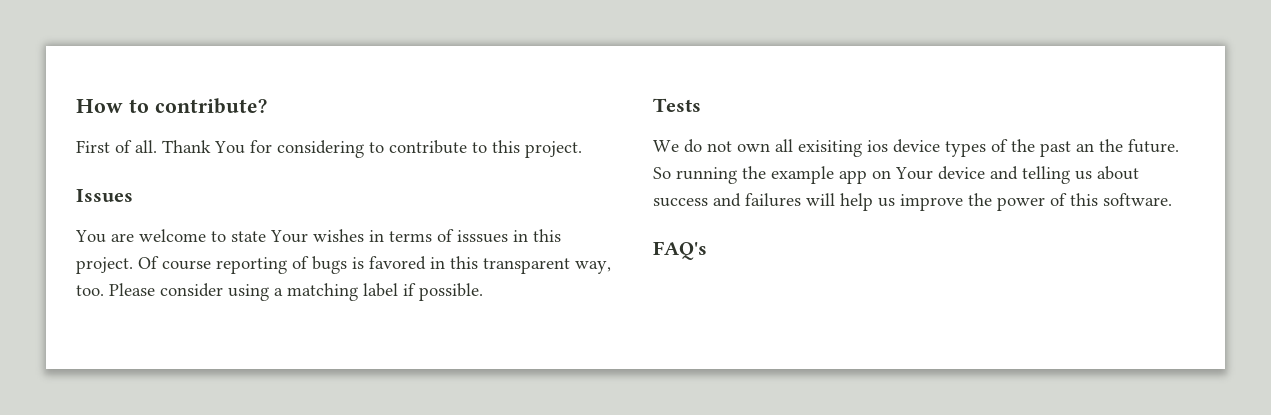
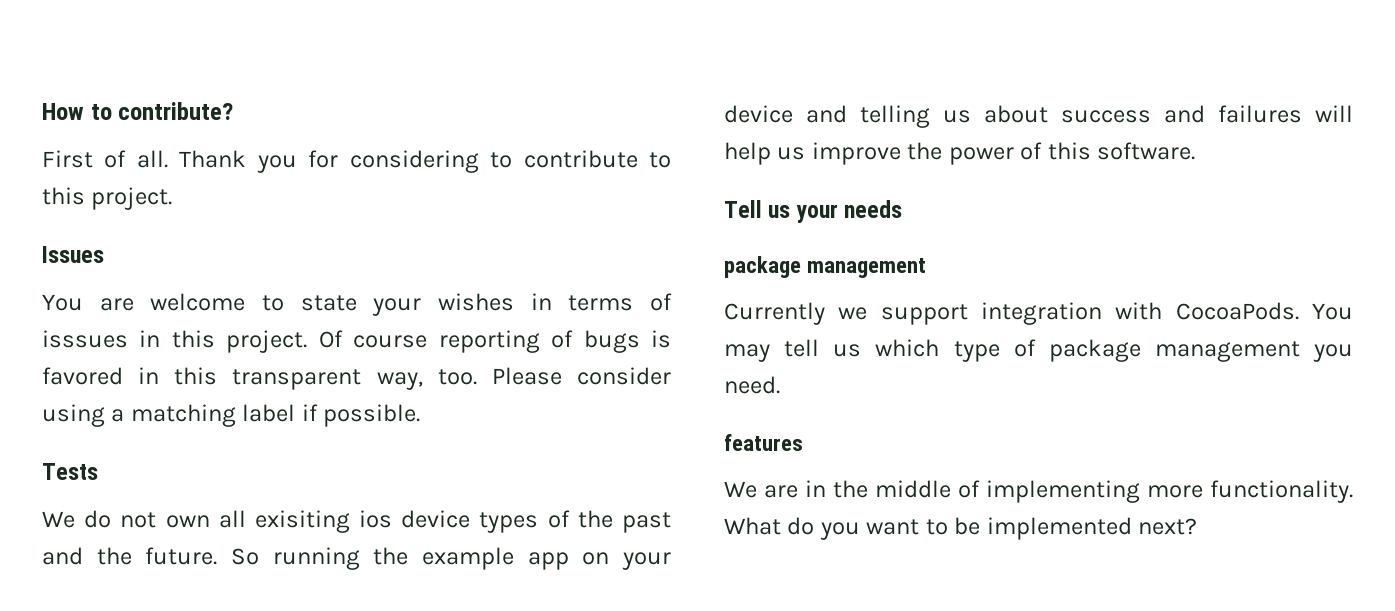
- Thank You for considering to contribute to this project.
+ Thank you for considering to contribute to this project.
- You are welcome to state Your wishes in terms of isssues in this project.
+ You are welcome to state your wishes in terms of isssues in this project.
- We do not own all exisiting ios device types of the past an the future.
+ We do not own all exisiting ios device types of the past and the future.
- So running the example app on Your device and telling us about success and failures will help us improve the power of this software.
+ So running the example app on your device and telling us about success and failures will help us improve the power of this software.
- FAQ's
+ Tell us your needs
+ package management
+ Currently we support integration with CocoaPods. You may tell us which type of package management you need.
+ features
+ We are in the middle of implementing more functionality. What do you want to be implemented next?

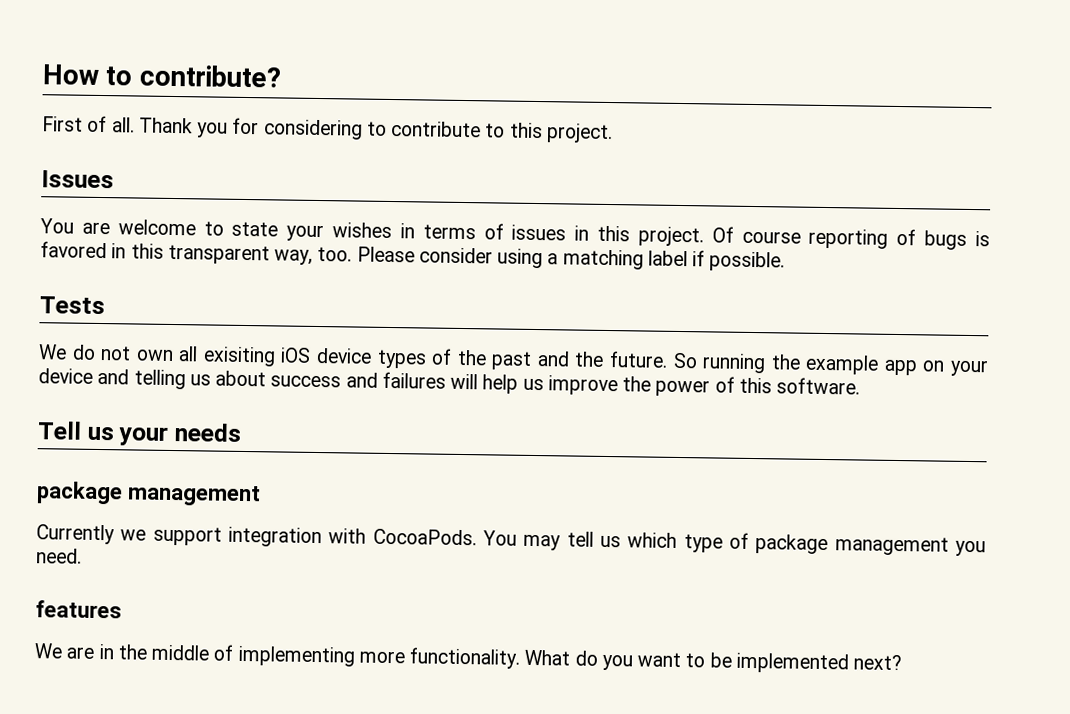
- You are welcome to state your wishes in terms of isssues in this project.
+ You are welcome to state your wishes in terms of issues in this project.
- We do not own all exisiting ios device types of the past and the future.
+ We do not own all exisiting iOS device types of the past and the future.

